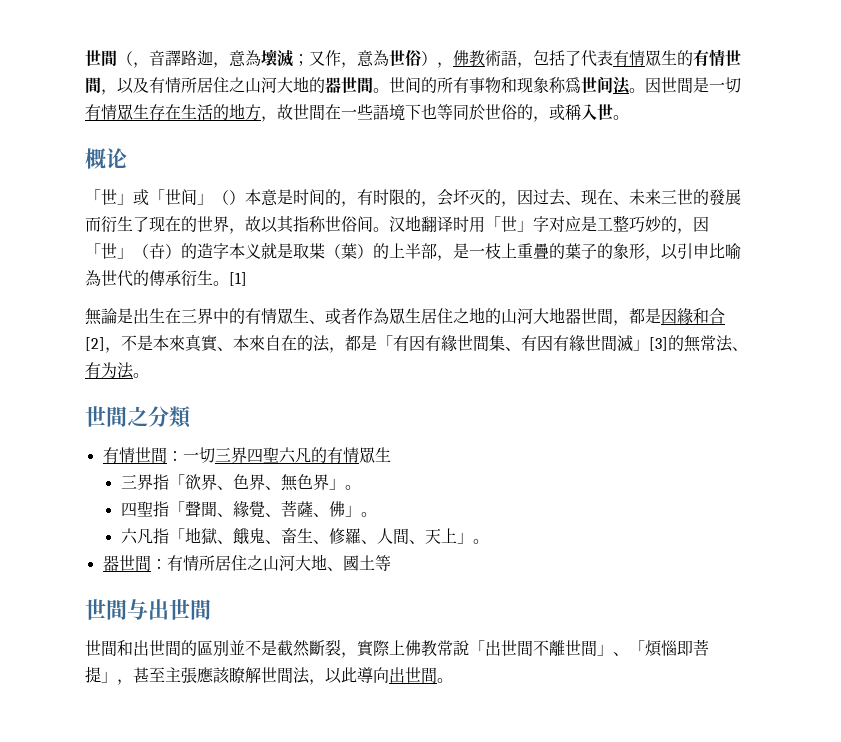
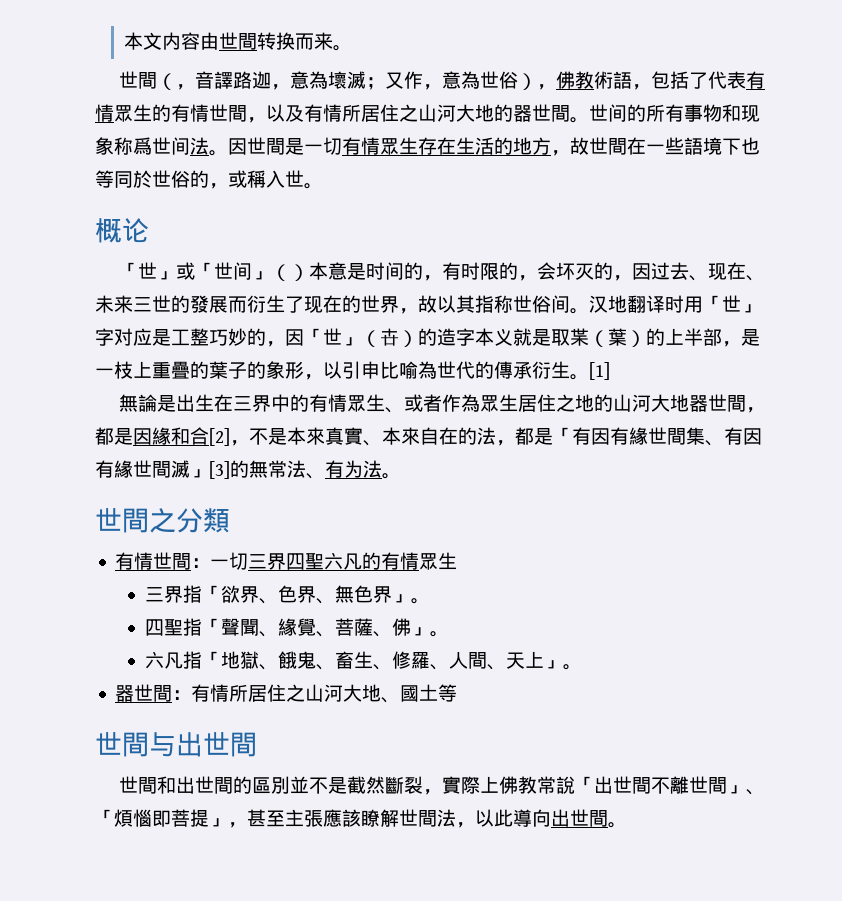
+ 本文内容由世間转换而来。

